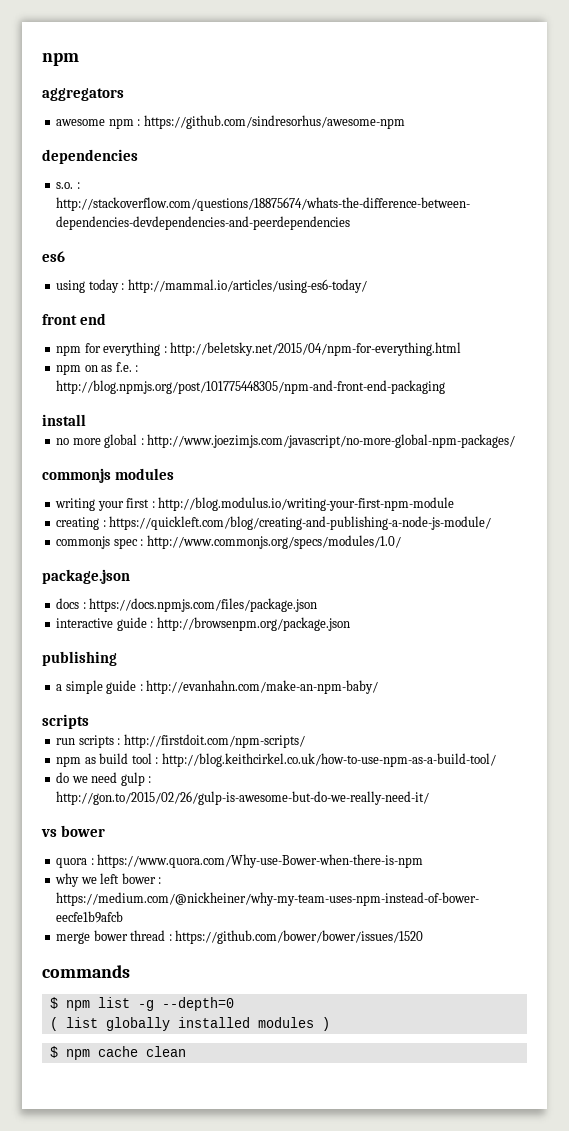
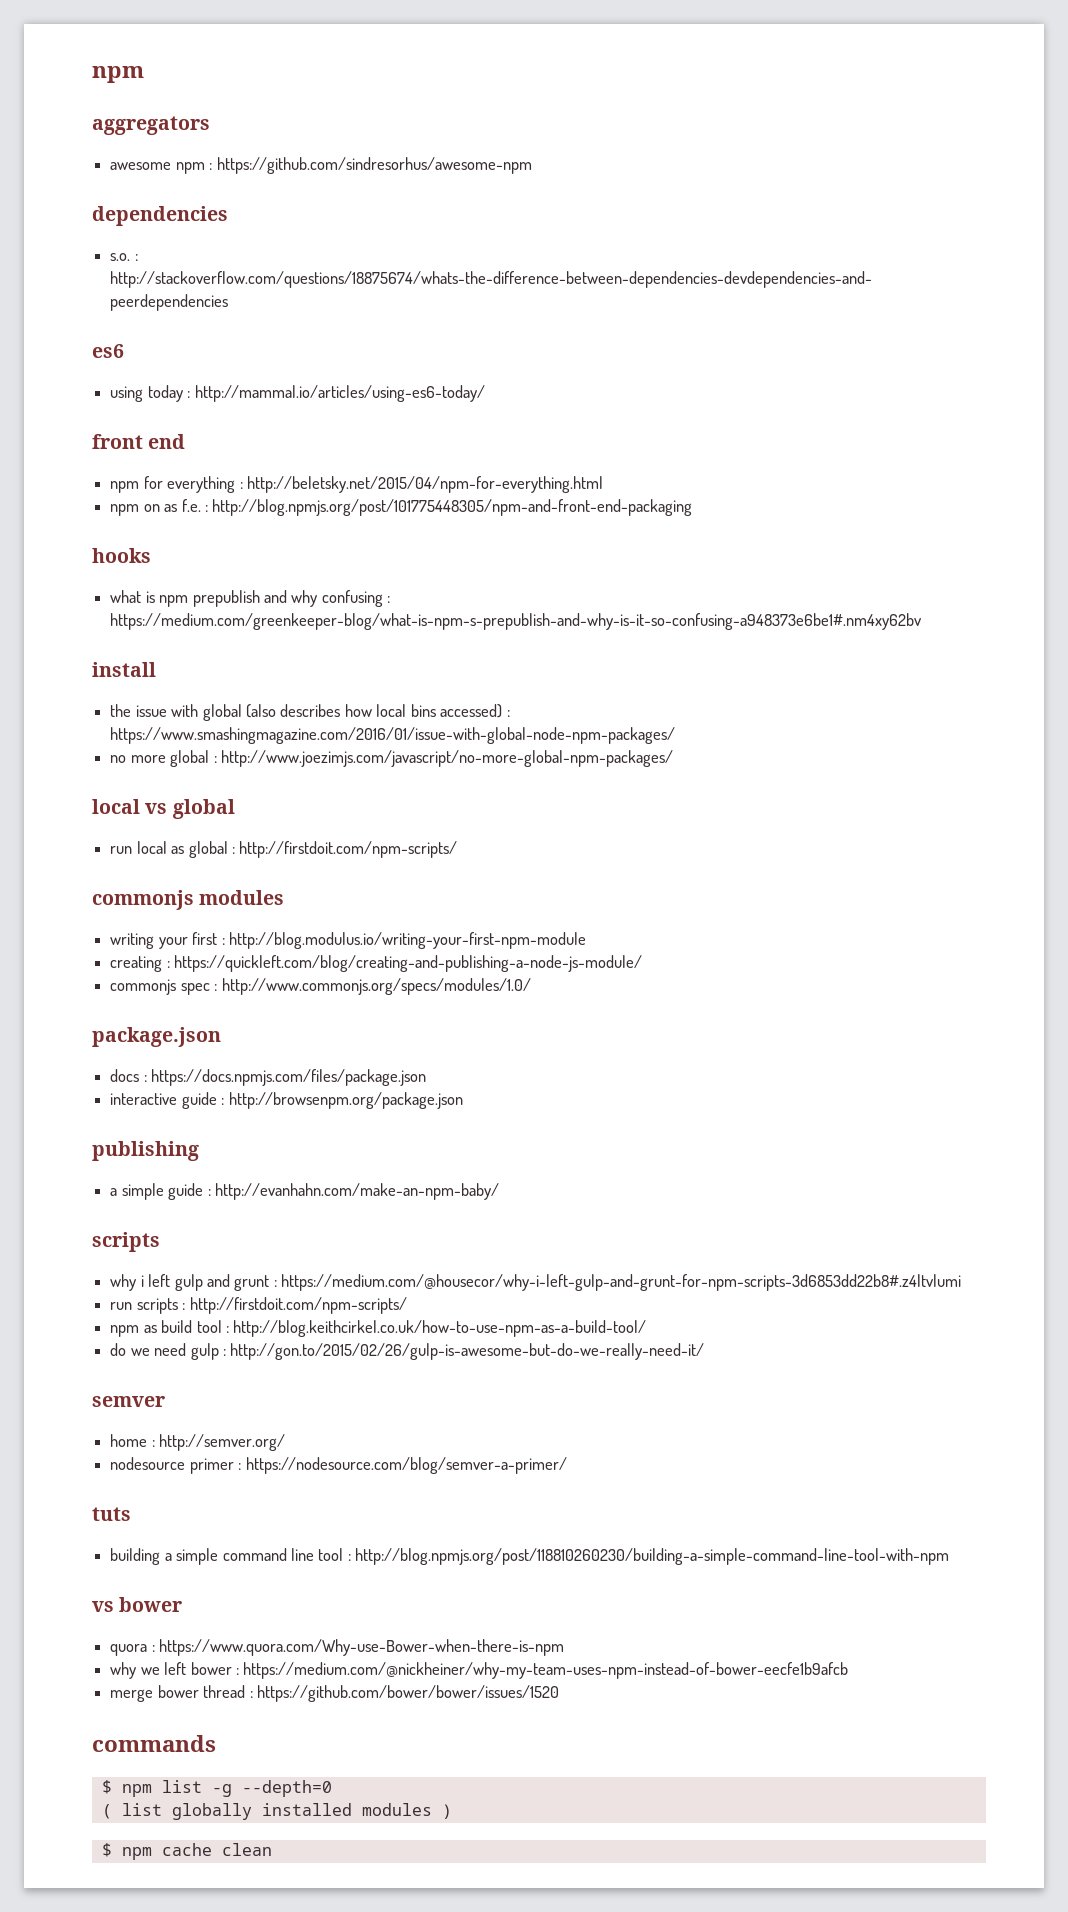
+ hooks
+ what is npm prepublish and why confusing : https://medium.com/greenkeeper-blog/what-is-npm-s-prepublish-and-why-is-it-so-confusing-a948373e6be1#.nm4xy62bv
  install
+ the issue with global (also describes how local bins accessed) : https://www.smashingmagazine.com/2016/01/issue-with-global-node-npm-packages/
+ local vs global
+ run local as global : http://firstdoit.com/npm-scripts/
+ why i left gulp and grunt : https://medium.com/@housecor/why-i-left-gulp-and-grunt-for-npm-scripts-3d6853dd22b8#.z4ltvlumi
+ semver
+ home : http://semver.org/
+ nodesource primer : https://nodesource.com/blog/semver-a-primer/
+ tuts
+ building a simple command line tool : http://blog.npmjs.org/post/118810260230/building-a-simple-command-line-tool-with-npm

